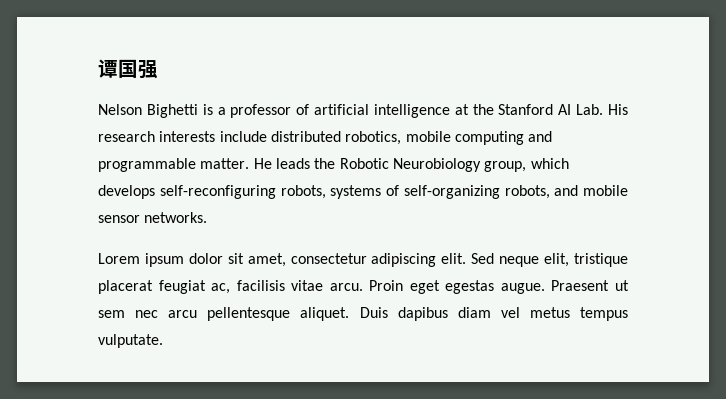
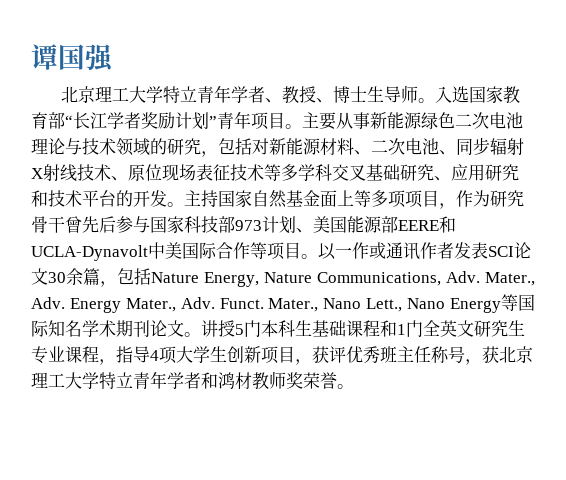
- Nelson Bighetti is a professor of artificial intelligence at the Stanford AI Lab. His research interests include distributed robotics, mobile computing and programmable matter. He leads the Robotic Neurobiology group, which develops self-reconfiguring robots, systems of self-organizing robots, and mobile sensor networks.
- Lorem ipsum dolor sit amet, consectetur adipiscing elit. Sed neque elit, tristique placerat feugiat ac, facilisis vitae arcu. Proin eget egestas augue. Praesent ut sem nec arcu pellentesque aliquet. Duis dapibus diam vel metus tempus vulputate.
+ 北京理工大学特立青年学者、教授、博士生导师。入选国家教育部“长江学者奖励计划”青年项目。主要从事新能源绿色二次电池理论与技术领域的研究，包括对新能源材料、二次电池、同步辐射X射线技术、原位现场表征技术等多学科交叉基础研究、应用研究和技术平台的开发。主持国家自然基金面上等多项项目，作为研究骨干曾先后参与国家科技部973计划、美国能源部EERE和UCLA-Dynavolt中美国际合作等项目。以一作或通讯作者发表SCI论文30余篇，包括Nature Energy, Nature Communications, Adv. Mater., Adv. Energy Mater., Adv. Funct. Mater., Nano Lett., Nano Energy等国际知名学术期刊论文。讲授5门本科生基础课程和1门全英文研究生专业课程，指导4项大学生创新项目，获评优秀班主任称号，获北京理工大学特立青年学者和鸿材教师奖荣誉。

